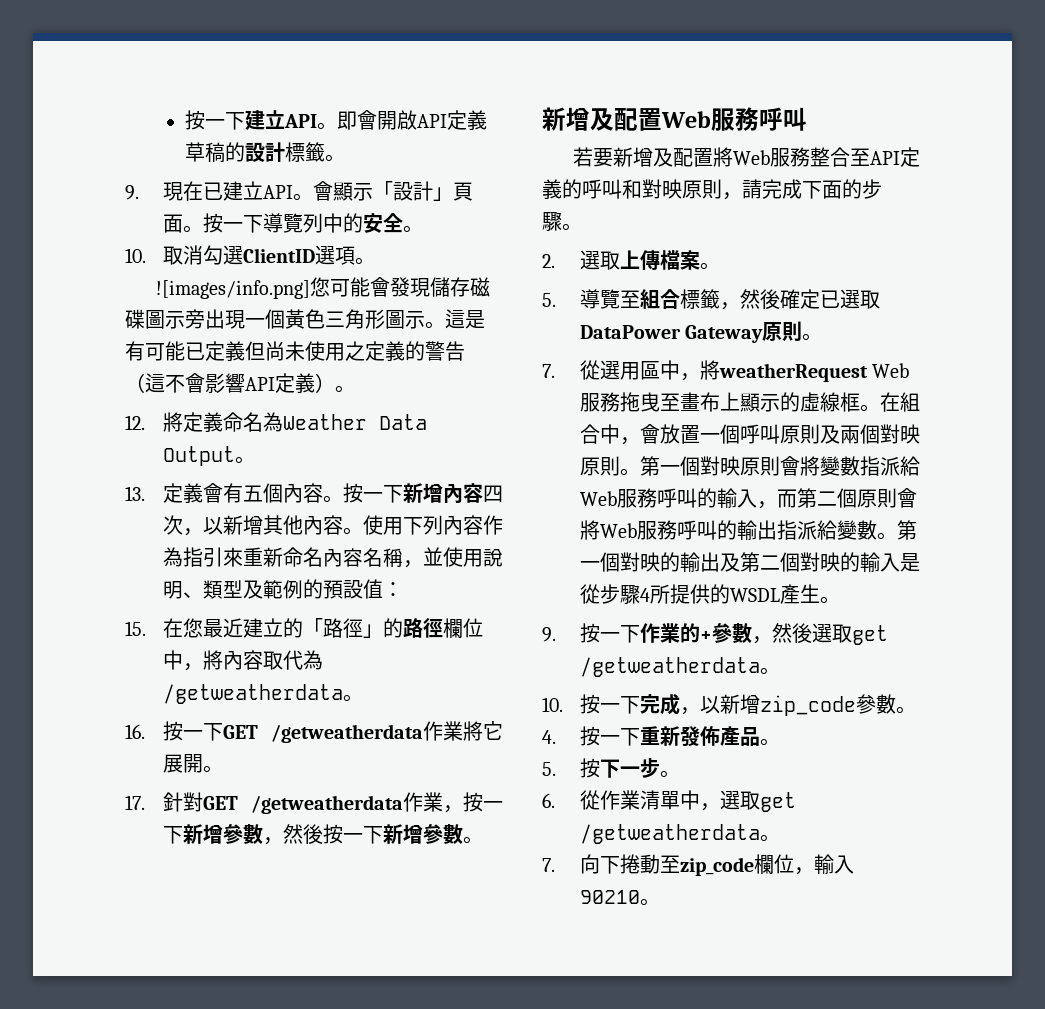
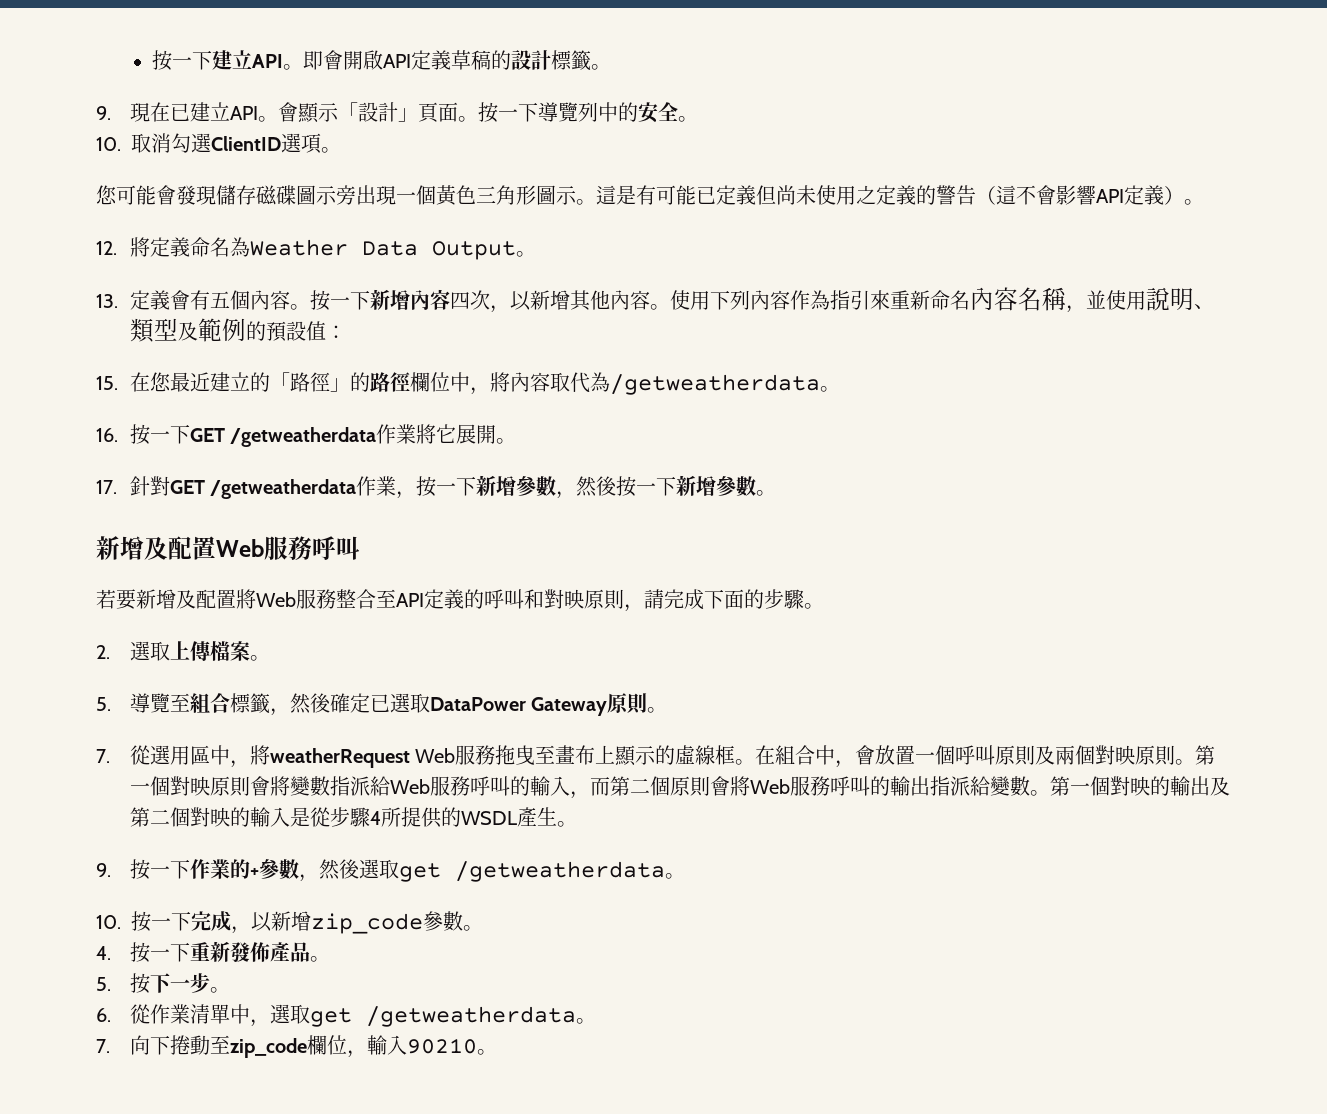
- ![images/info.png]您可能會發現儲存磁碟圖示旁出現一個黃色三角形圖示。
+ 您可能會發現儲存磁碟圖示旁出現一個黃色三角形圖示。

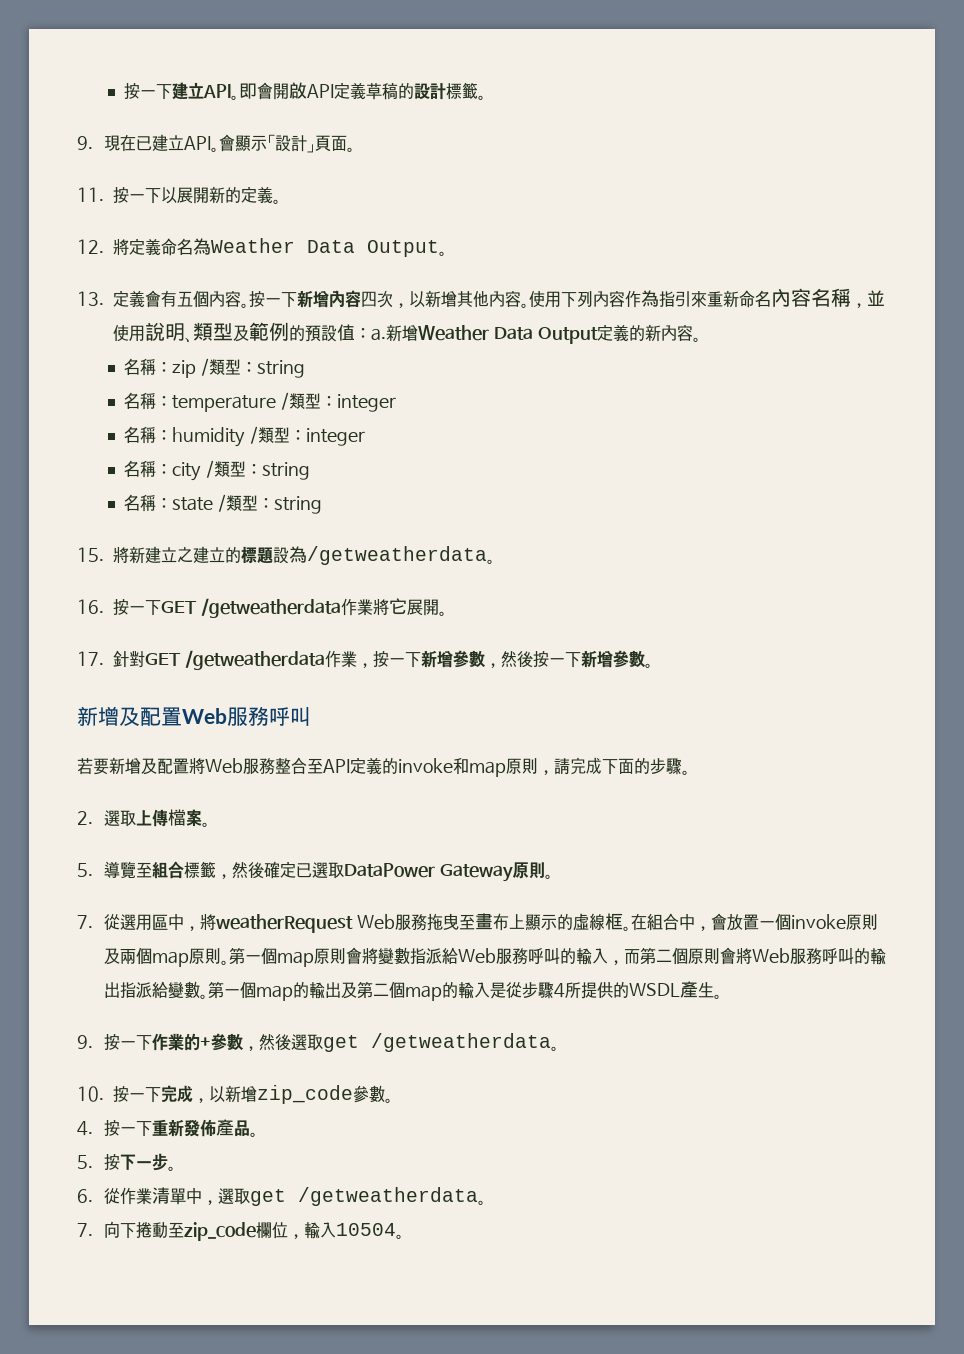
- 會顯示「設計」頁面。按一下導覽列中的安全。
- 10.取消勾選ClientID選項。
- 您可能會發現儲存磁碟圖示旁出現一個黃色三角形圖示。這是有可能已定義但尚未使用之定義的警告（這不會影響API定義）。
+ 會顯示「設計」頁面。
+ 11.按一下以展開新的定義。
- 使用下列內容作為指引來重新命名內容名稱，並使用說明、類型及範例的預設值：
- 15.在您最近建立的「路徑」的路徑欄位中，將內容取代為/getweatherdata。
+ 使用下列內容作為指引來重新命名內容名稱，並使用說明、類型及範例的預設值：a.新增Weather Data Output定義的新內容。
+ 名稱：zip /類型：string
+ 名稱：temperature /類型：integer
+ 名稱：humidity /類型：integer
+ 名稱：city /類型：string
+ 名稱：state /類型：string
+ 15.將新建立之建立的標題設為/getweatherdata。
- 若要新增及配置將Web服務整合至API定義的呼叫和對映原則，請完成下面的步驟。
+ 若要新增及配置將Web服務整合至API定義的invoke和map原則，請完成下面的步驟。
- 在組合中，會放置一個呼叫原則及兩個對映原則。
+ 在組合中，會放置一個invoke原則及兩個map原則。
- 第一個對映原則會將變數指派給Web服務呼叫的輸入，而第二個原則會將Web服務呼叫的輸出指派給變數。
+ 第一個map原則會將變數指派給Web服務呼叫的輸入，而第二個原則會將Web服務呼叫的輸出指派給變數。
- 第一個對映的輸出及第二個對映的輸入是從步驟4所提供的WSDL產生。
+ 第一個map的輸出及第二個map的輸入是從步驟4所提供的WSDL產生。
- 7.向下捲動至zip_code欄位，輸入90210。
+ 7.向下捲動至zip_code欄位，輸入10504。

